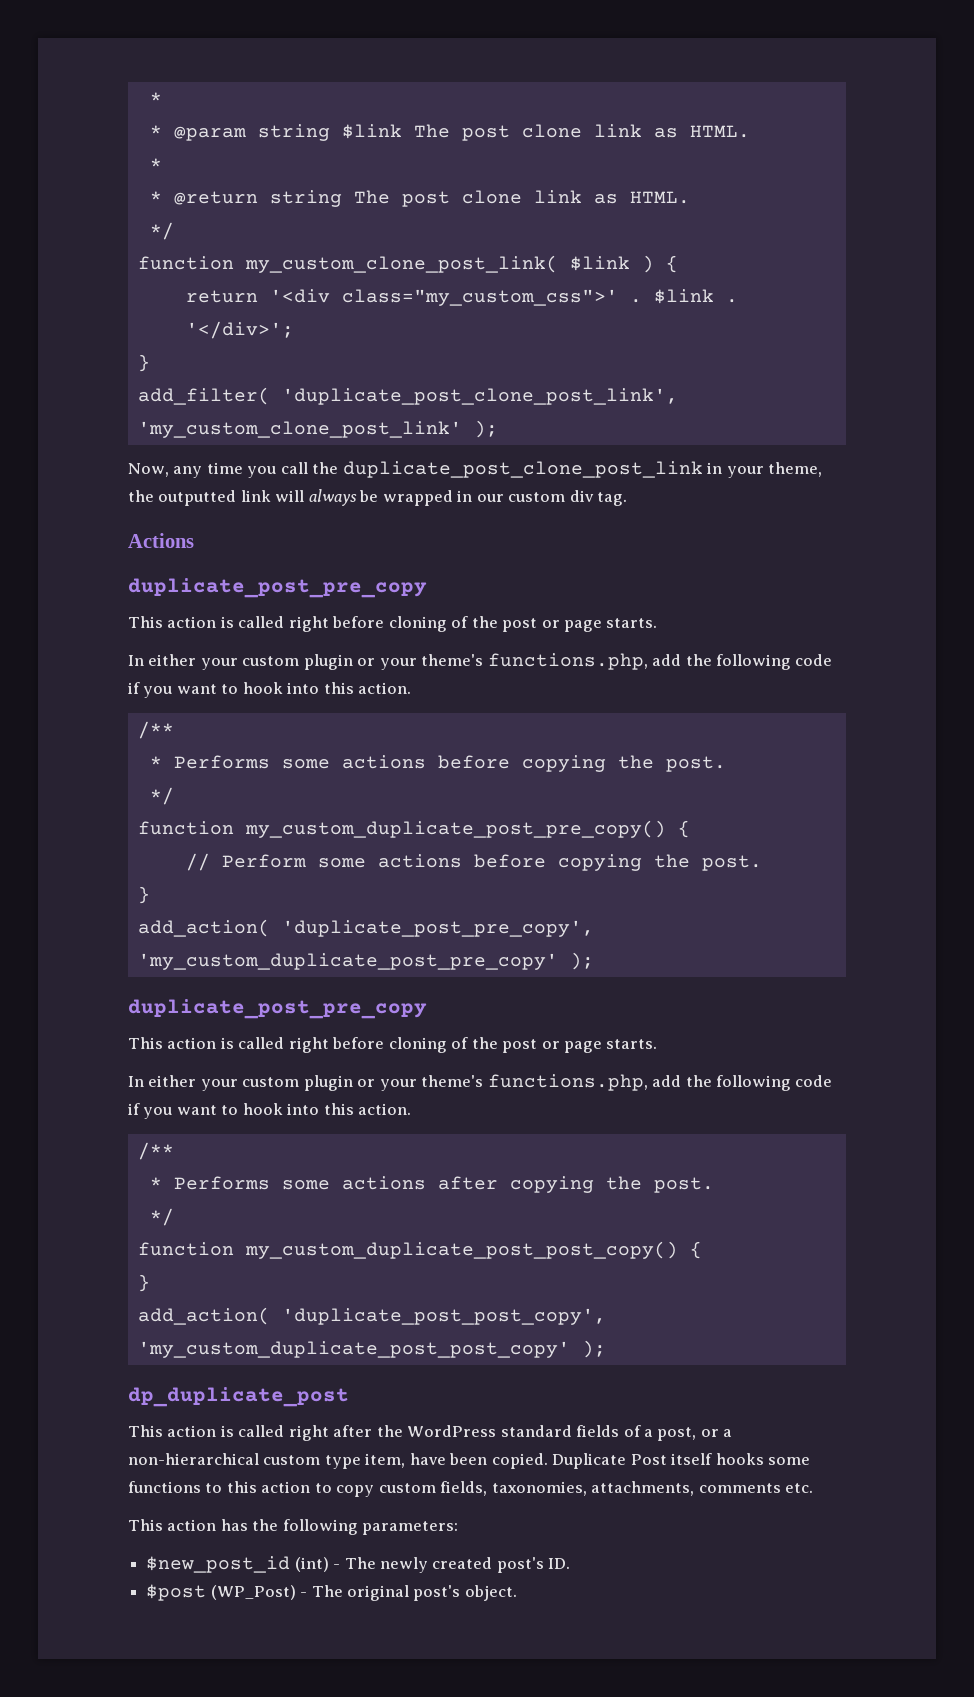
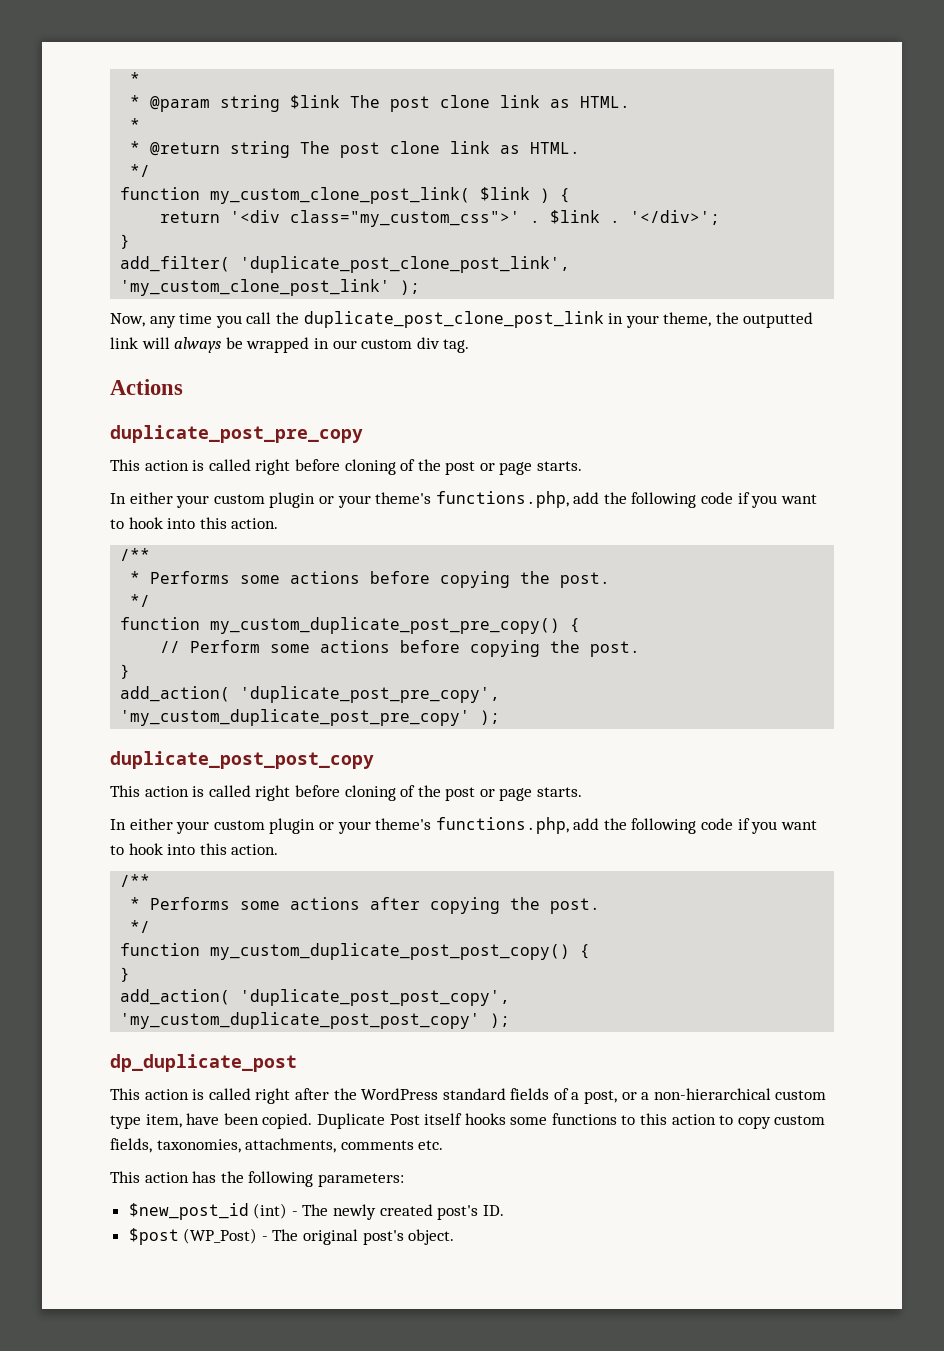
  add_action( 'duplicate_post_pre_copy', 'my_custom_duplicate_post_pre_copy' );
- duplicate_post_pre_copy
+ duplicate_post_post_copy

